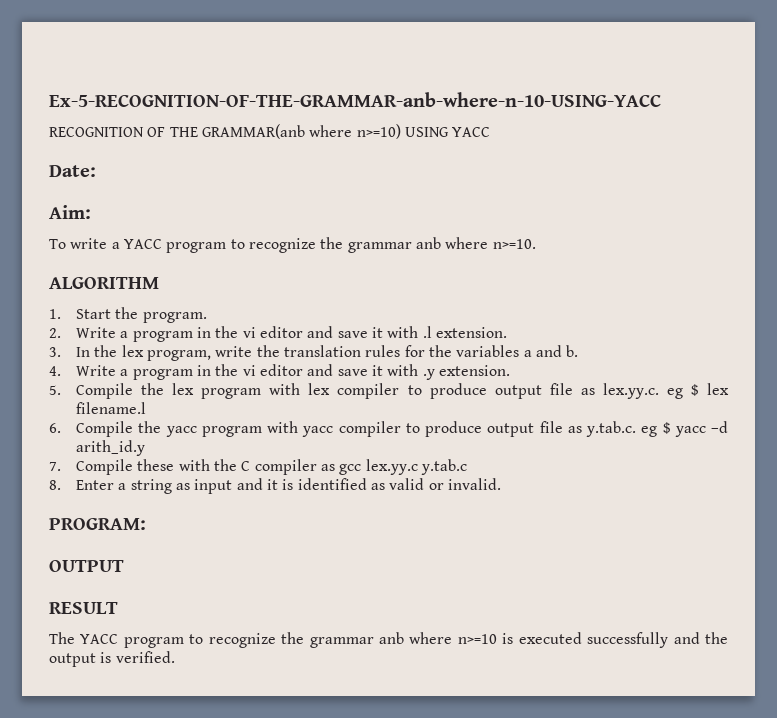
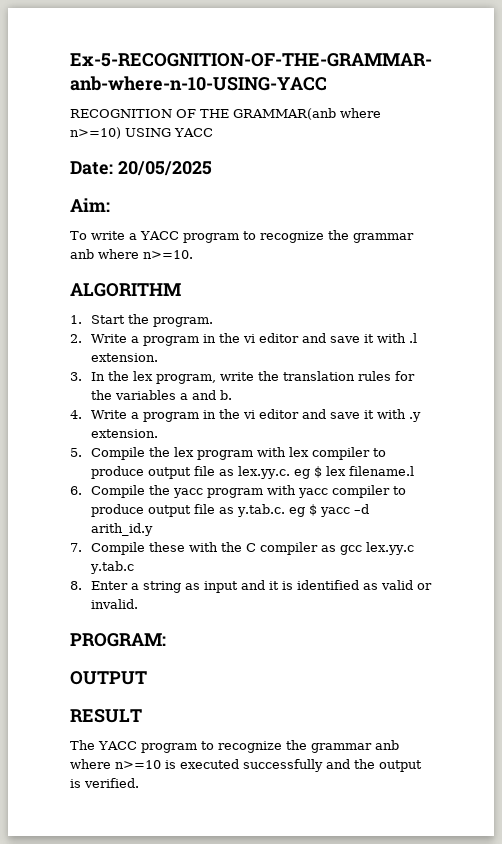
- Date:
+ Date: 20/05/2025

